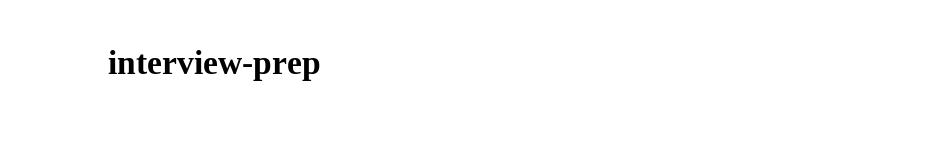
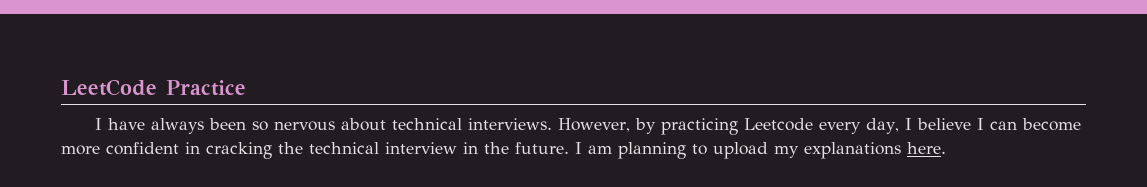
- interview-prep
+ LeetCode Practice
+ I have always been so nervous about technical interviews. However, by practicing Leetcode every day, I believe I can become more confident in cracking the technical interview in the future. I am planning to upload my explanations here.

